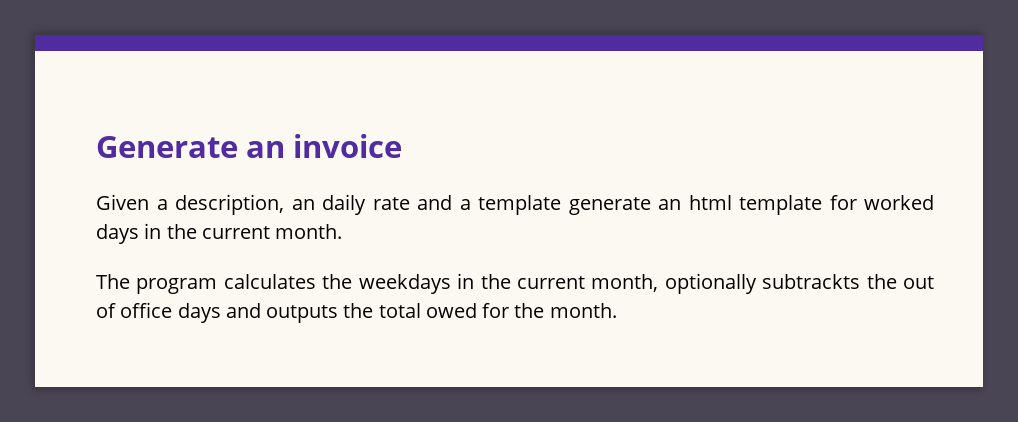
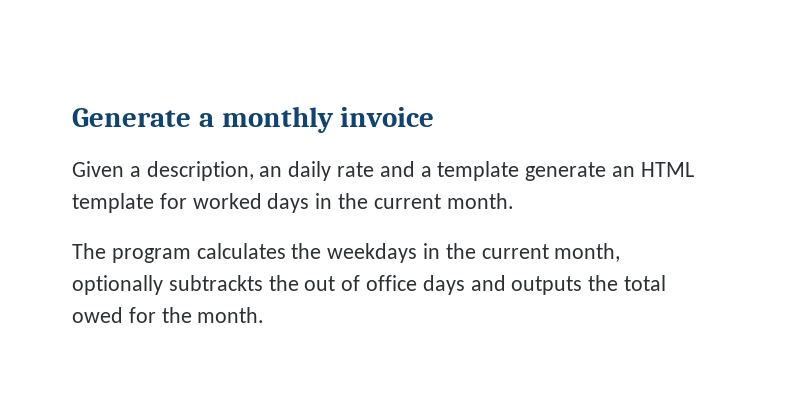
- Generate an invoice
+ Generate a monthly invoice
- Given a description, an daily rate and a template generate an html template for worked days in the current month.
+ Given a description, an daily rate and a template generate an HTML template for worked days in the current month.

